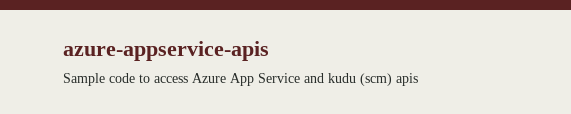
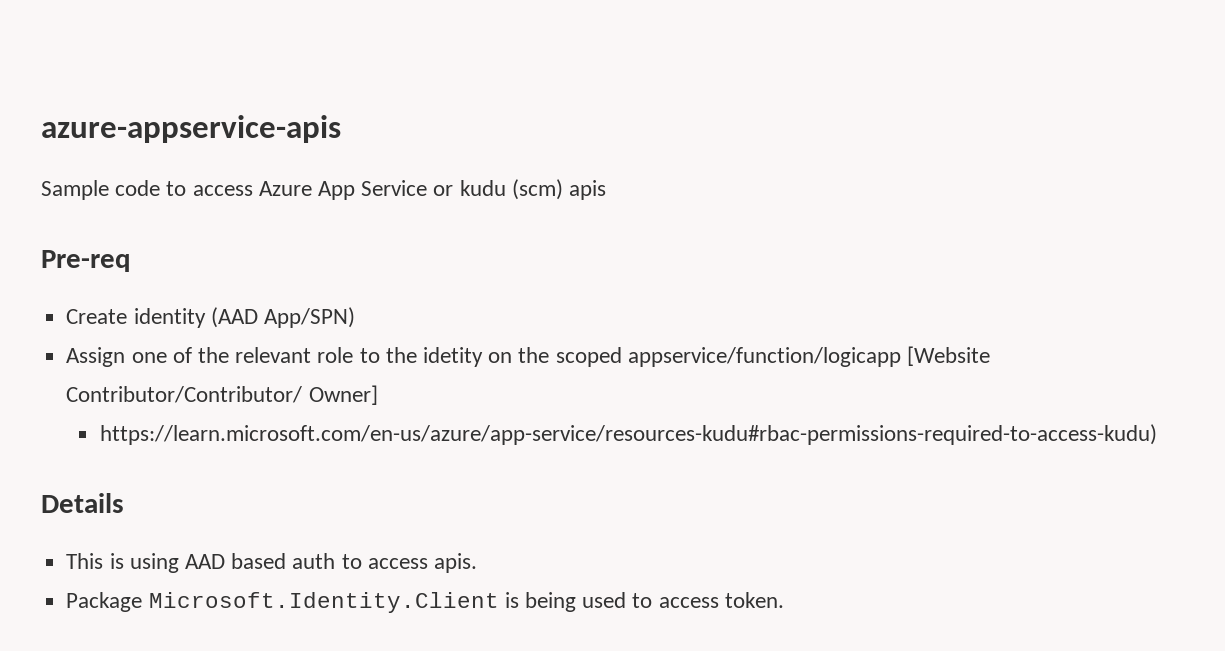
- Sample code to access Azure App Service and kudu (scm) apis
+ Sample code to access Azure App Service or kudu (scm) apis
+ Pre-req
+ Create identity (AAD App/SPN)
+ Assign one of the relevant role to the idetity on the scoped appservice/function/logicapp [Website Contributor/Contributor/ Owner]
+ https://learn.microsoft.com/en-us/azure/app-service/resources-kudu#rbac-permissions-required-to-access-kudu)
+ Details
+ This is using AAD based auth to access apis.
+ Package Microsoft.Identity.Client is being used to access token.

